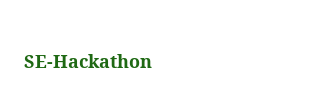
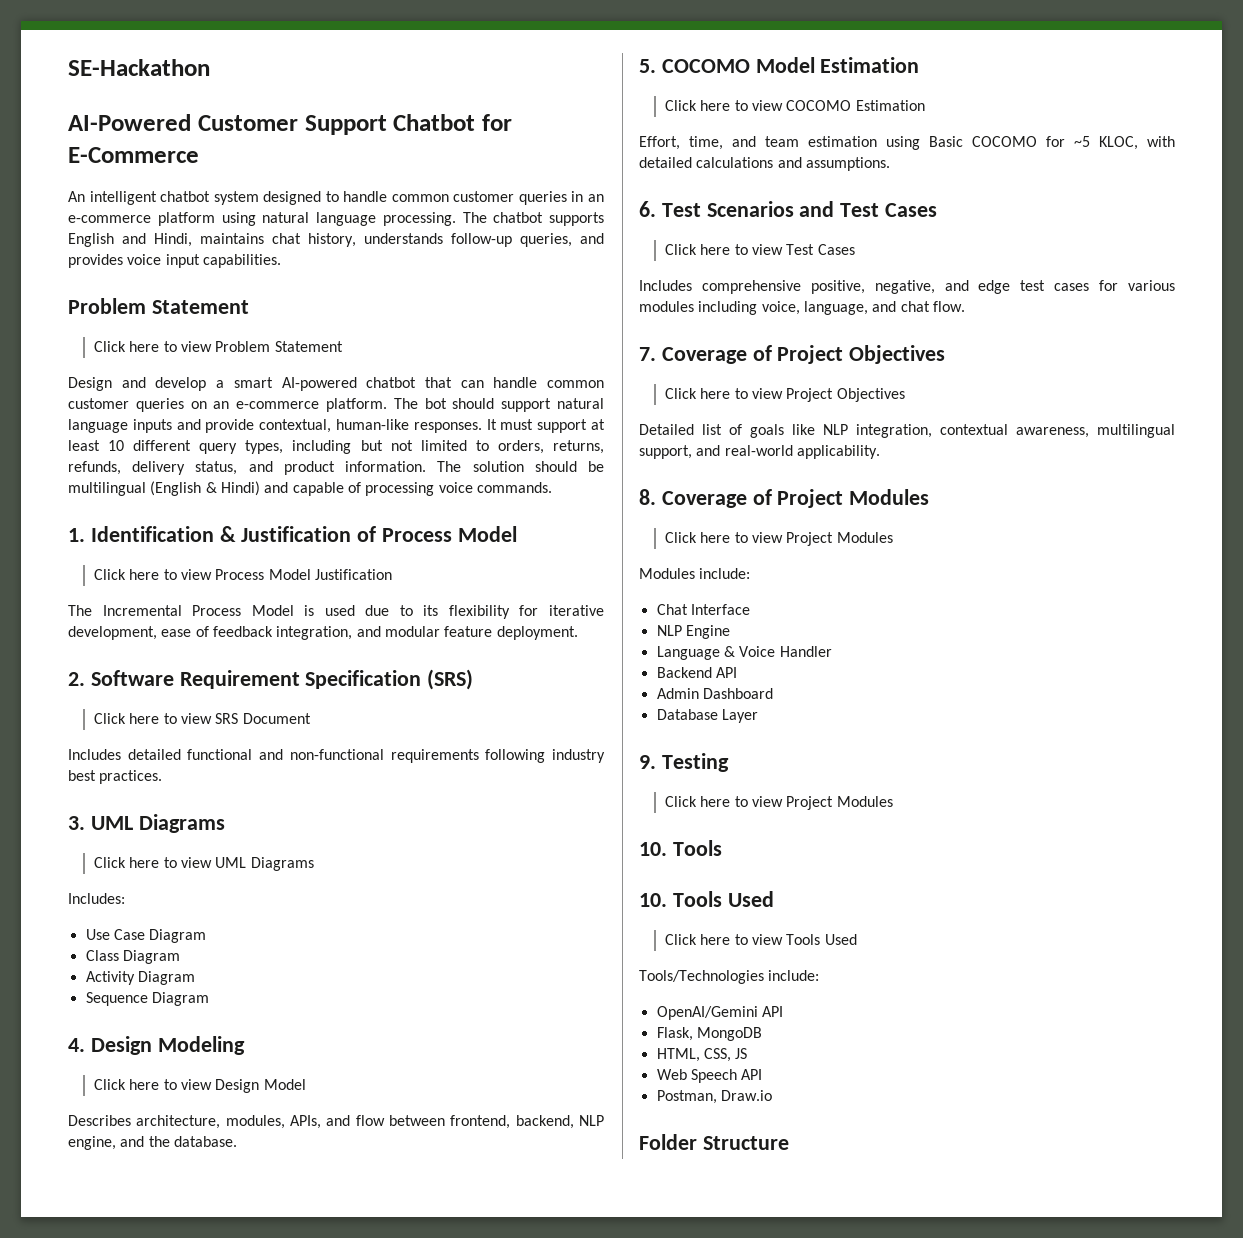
+ AI-Powered Customer Support Chatbot for E-Commerce
+ An intelligent chatbot system designed to handle common customer queries in an e-commerce platform using natural language processing. The chatbot supports English and Hindi, maintains chat history, understands follow-up queries, and provides voice input capabilities.
+ Problem Statement
+ Click here to view Problem Statement
+ Design and develop a smart AI-powered chatbot that can handle common customer queries on an e-commerce platform. The bot should support natural language inputs and provide contextual, human-like responses. It must support at least 10 different query types, including but not limited to orders, returns, refunds, delivery status, and product information. The solution should be multilingual (English & Hindi) and capable of processing voice commands.
+ 1. Identification & Justification of Process Model
+ Click here to view Process Model Justification
+ The Incremental Process Model is used due to its flexibility for iterative development, ease of feedback integration, and modular feature deployment.
+ 2. Software Requirement Specification (SRS)
+ Click here to view SRS Document
+ Includes detailed functional and non-functional requirements following industry best practices.
+ 3. UML Diagrams
+ Click here to view UML Diagrams
+ Includes:
+ Use Case Diagram
+ Class Diagram
+ Activity Diagram
+ Sequence Diagram
+ 4. Design Modeling
+ Click here to view Design Model
+ Describes architecture, modules, APIs, and flow between frontend, backend, NLP engine, and the database.
+ 5. COCOMO Model Estimation
+ Click here to view COCOMO Estimation
+ Effort, time, and team estimation using Basic COCOMO for ~5 KLOC, with detailed calculations and assumptions.
+ 6. Test Scenarios and Test Cases
+ Click here to view Test Cases
+ Includes comprehensive positive, negative, and edge test cases for various modules including voice, language, and chat flow.
+ 7. Coverage of Project Objectives
+ Click here to view Project Objectives
+ Detailed list of goals like NLP integration, contextual awareness, multilingual support, and real-world applicability.
+ 8. Coverage of Project Modules
+ Click here to view Project Modules
+ Modules include:
+ Chat Interface
+ NLP Engine
+ Language & Voice Handler
+ Backend API
+ Admin Dashboard
+ Database Layer
+ 9. Testing
+ Click here to view Project Modules
+ 10. Tools
+ 10. Tools Used
+ Click here to view Tools Used
+ Tools/Technologies include:
+ OpenAI/Gemini API
+ Flask, MongoDB
+ HTML, CSS, JS
+ Web Speech API
+ Postman, Draw.io
+ Folder Structure

